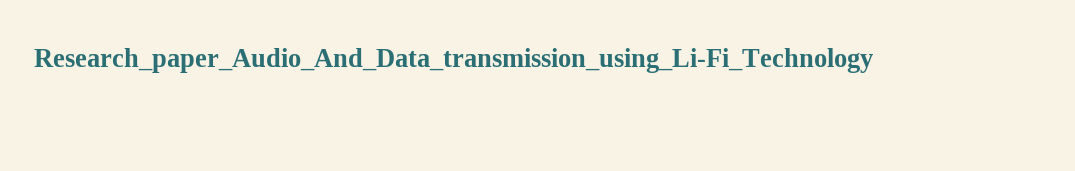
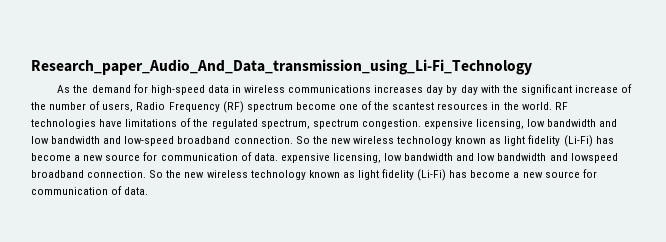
+ As the demand for high-speed data in wireless communications increases day by day with the significant increase of the number of users, Radio Frequency (RF) spectrum become one of the scantest resources in the world. RF technologies have limitations of the regulated spectrum, spectrum congestion. expensive licensing, low bandwidth and low bandwidth and low-speed broadband connection. So the new wireless technology known as light fidelity (Li-Fi) has become a new source for communication of data. expensive licensing, low bandwidth and low bandwidth and lowspeed broadband connection. So the new wireless technology known as light fidelity (Li-Fi) has become a new source for communication of data.

